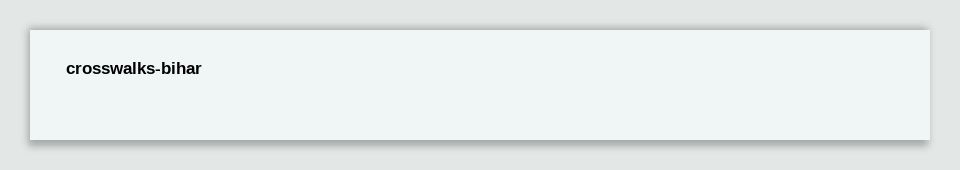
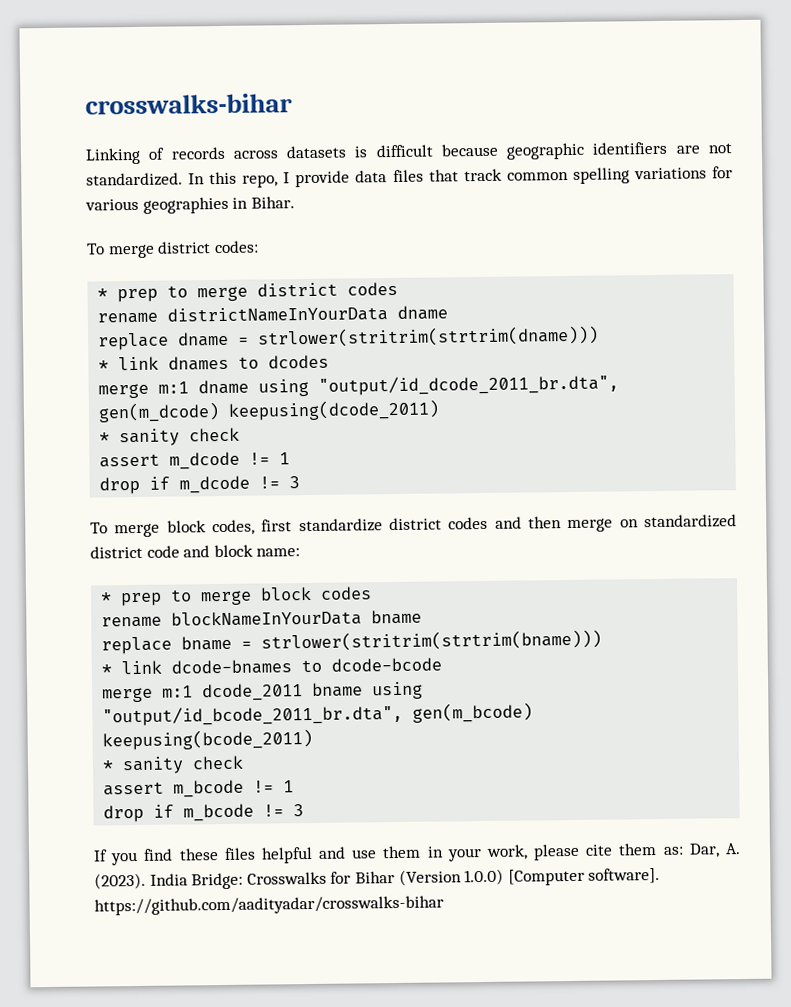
+ Linking of records across datasets is difficult because geographic identifiers are not standardized. In this repo, I provide data files that track common spelling variations for various geographies in Bihar.
+ To merge district codes:
+ * prep to merge district codes
+ rename districtNameInYourData dname
+ replace dname = strlower(stritrim(strtrim(dname)))
+ * link dnames to dcodes
+ merge m:1 dname using "output/id_dcode_2011_br.dta", gen(m_dcode) keepusing(dcode_2011)
+ * sanity check
+ assert m_dcode != 1
+ drop if m_dcode != 3
+ To merge block codes, first standardize district codes and then merge on standardized district code and block name:
+ * prep to merge block codes
+ rename blockNameInYourData bname
+ replace bname = strlower(stritrim(strtrim(bname)))
+ * link dcode-bnames to dcode-bcode
+ merge m:1 dcode_2011 bname using "output/id_bcode_2011_br.dta", gen(m_bcode) keepusing(bcode_2011)
+ * sanity check
+ assert m_bcode != 1
+ drop if m_bcode != 3
+ If you find these files helpful and use them in your work, please cite them as: Dar, A. (2023). India Bridge: Crosswalks for Bihar (Version 1.0.0) [Computer software]. https://github.com/aadityadar/crosswalks-bihar

